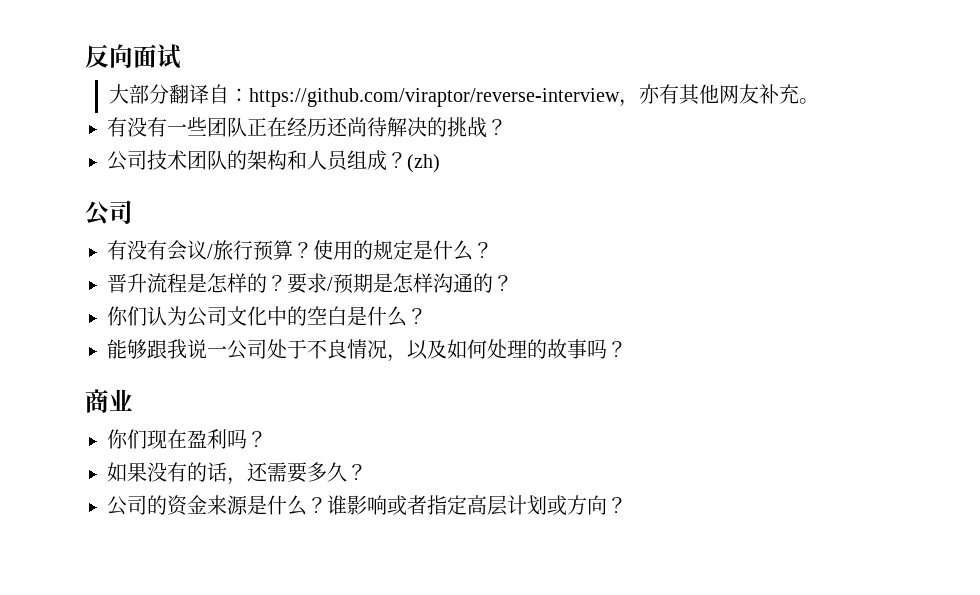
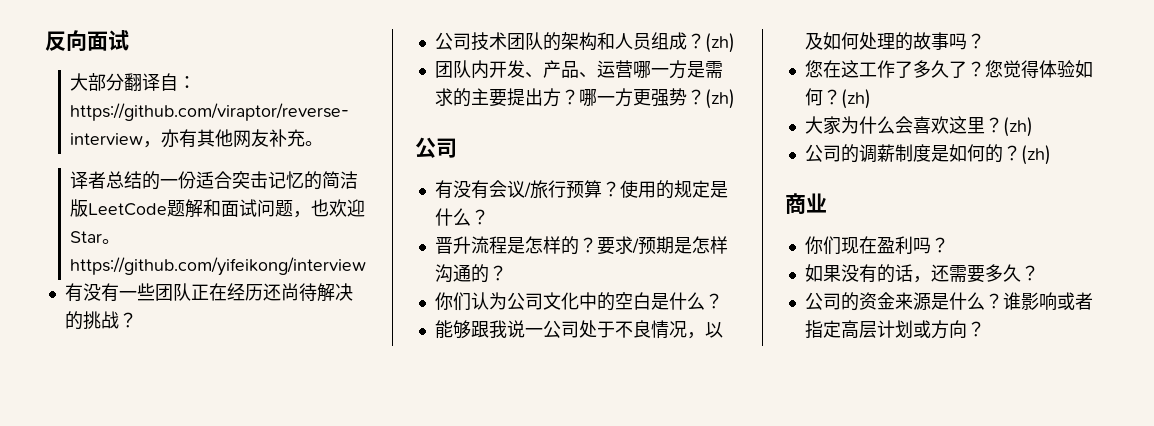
+ 译者总结的一份适合突击记忆的简洁版LeetCode题解和面试问题，也欢迎Star。https://github.com/yifeikong/interview
+ 团队内开发、产品、运营哪一方是需求的主要提出方？哪一方更强势？(zh)
+ 您在这工作了多久了？您觉得体验如何？(zh)
+ 大家为什么会喜欢这里？(zh)
+ 公司的调薪制度是如何的？(zh)

